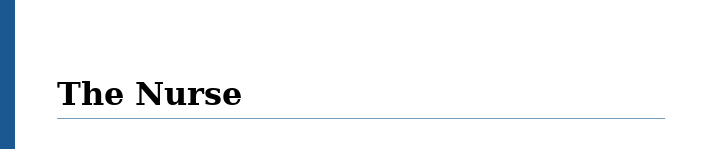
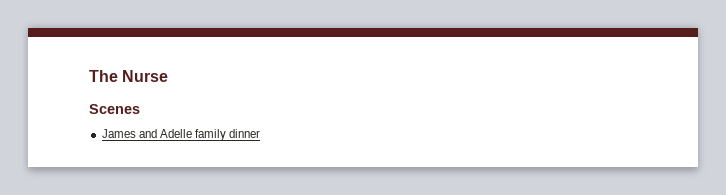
+ Scenes
+ James and Adelle family dinner

